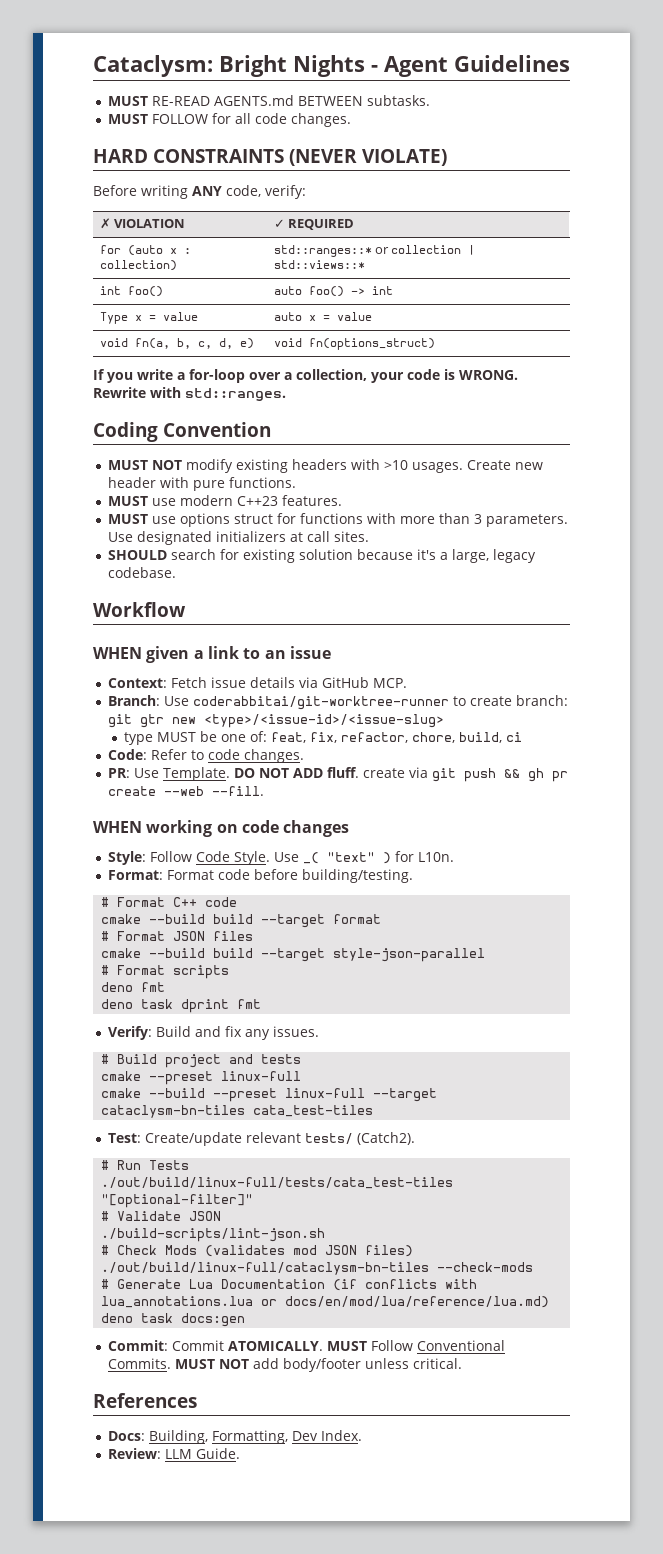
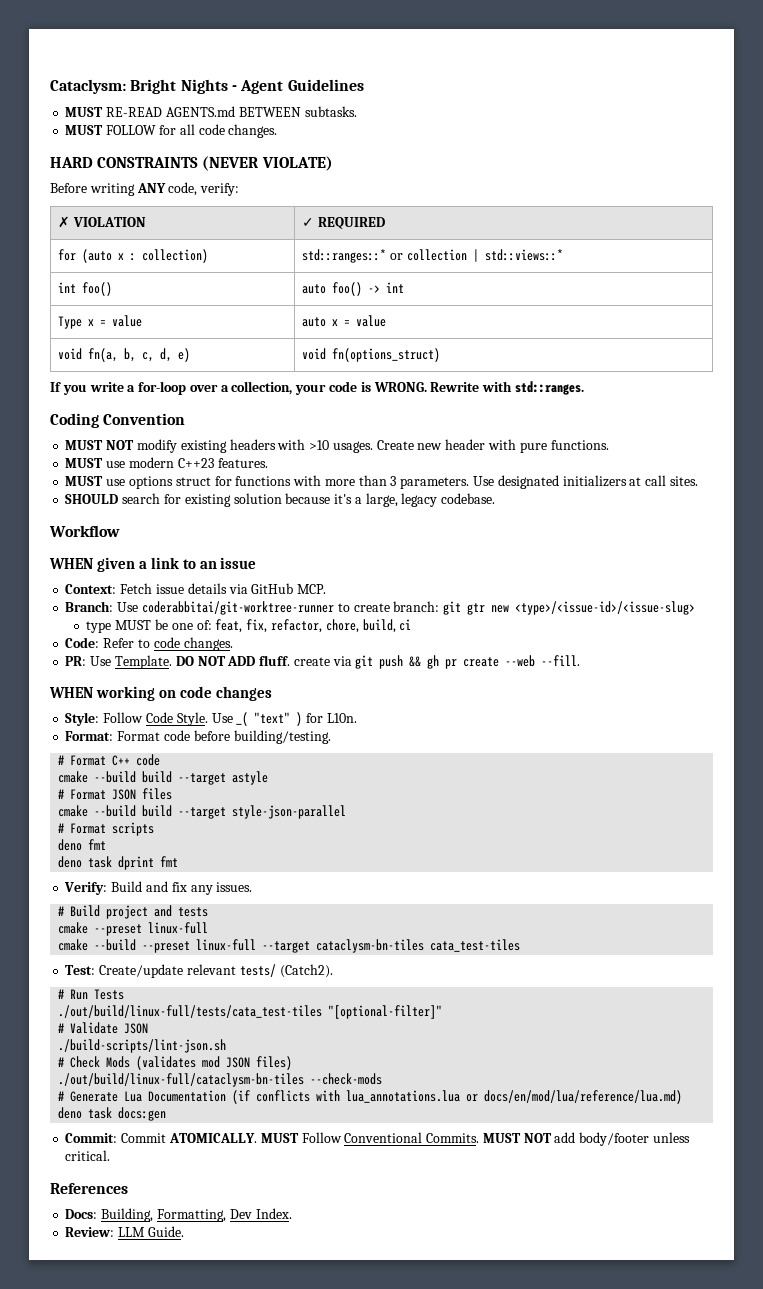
- cmake --build build --target format
+ cmake --build build --target astyle

